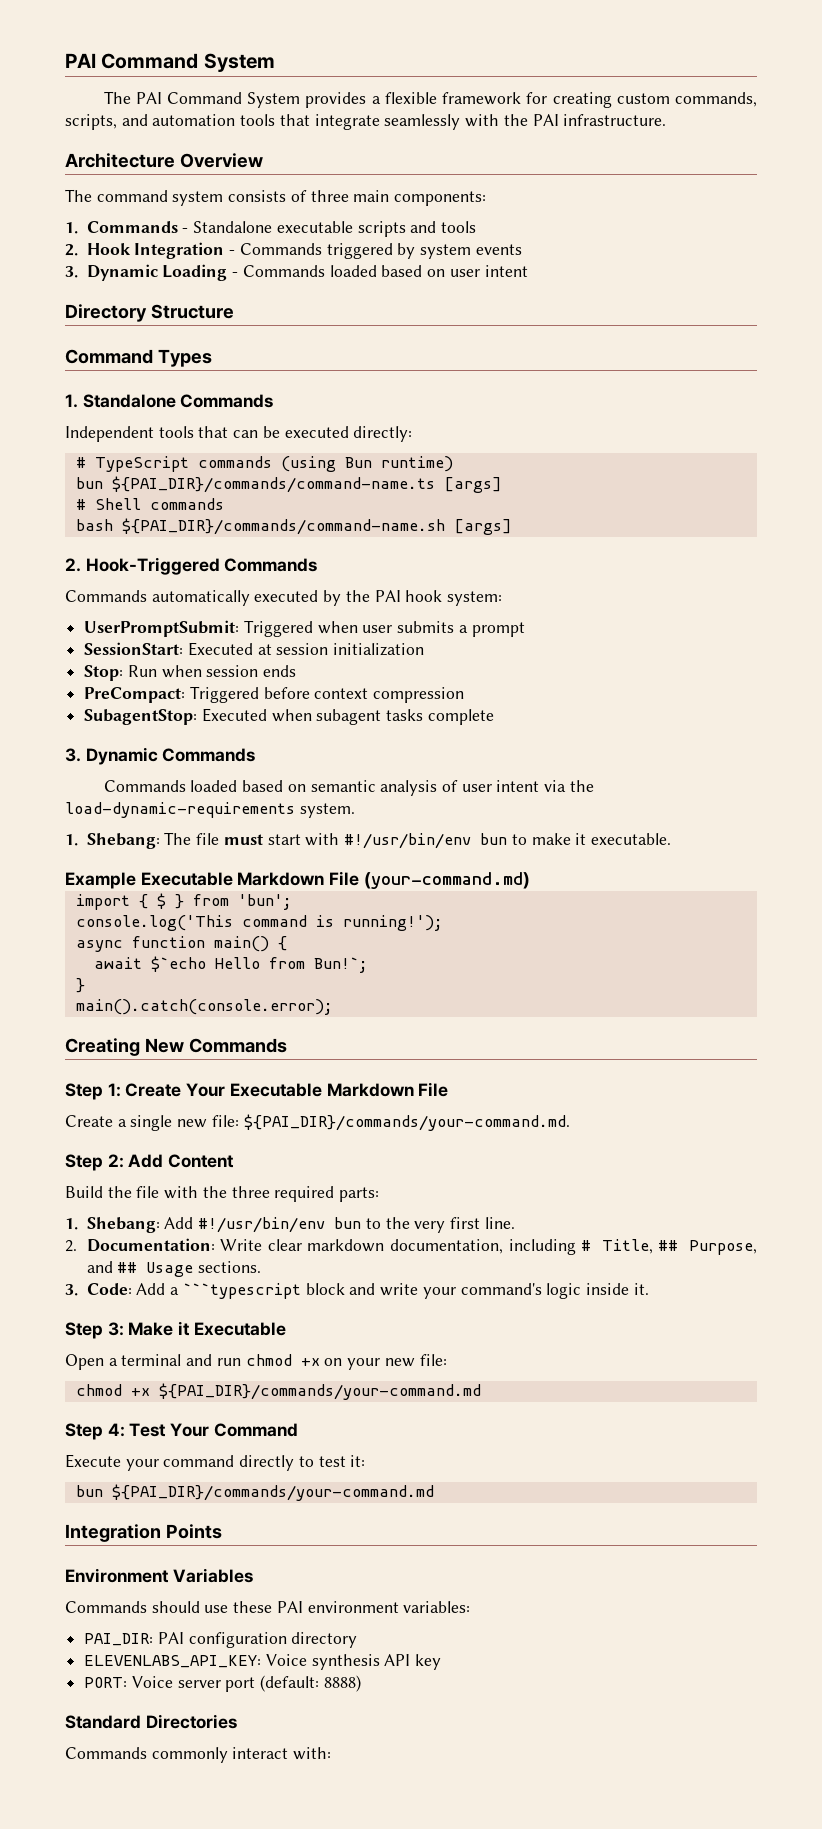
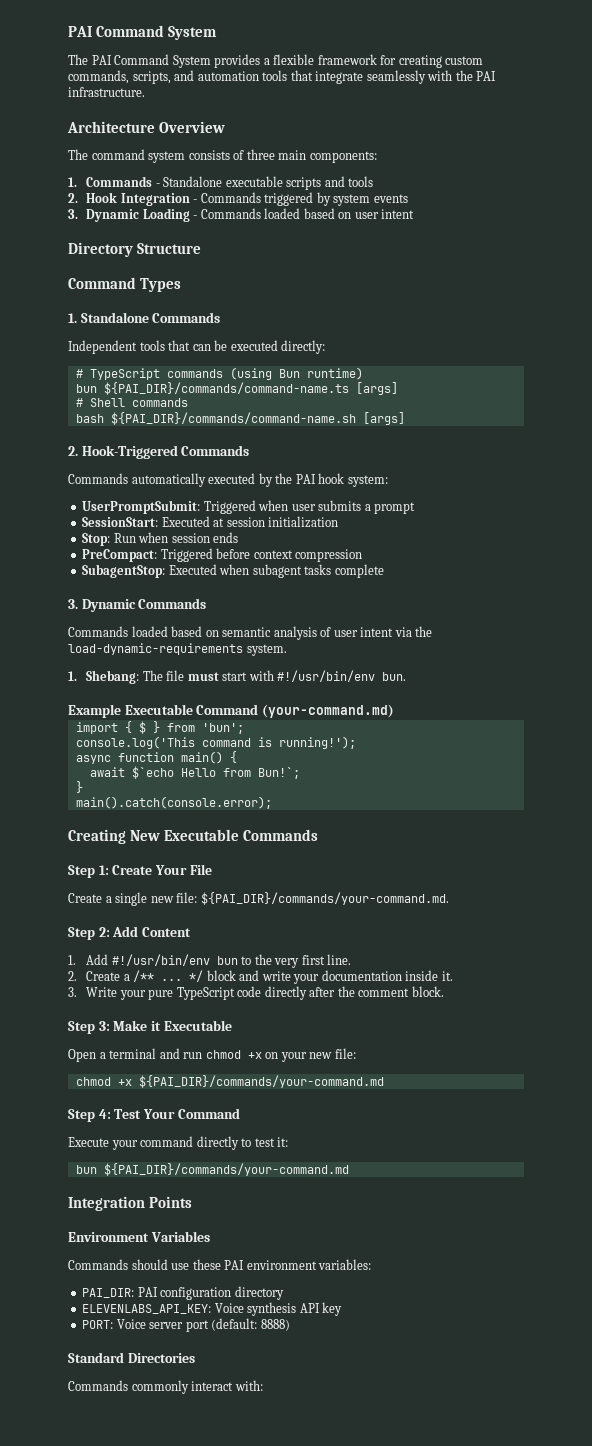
- 1. Shebang: The file must start with #!/usr/bin/env bun to make it executable.
+ 1. Shebang: The file must start with #!/usr/bin/env bun.
- Example Executable Markdown File (your-command.md)
+ Example Executable Command (your-command.md)
- Creating New Commands
+ Creating New Executable Commands
- Step 1: Create Your Executable Markdown File
+ Step 1: Create Your File
- Build the file with the three required parts:
- 1. Shebang: Add #!/usr/bin/env bun to the very first line.
+ 1. Add #!/usr/bin/env bun to the very first line.
- 2. Documentation: Write clear markdown documentation, including # Title, ## Purpose, and ## Usage sections.
- 3. Code: Add a ```typescript block and write your command's logic inside it.
+ 2. Create a /** ... */ block and write your documentation inside it.
+ 3. Write your pure TypeScript code directly after the comment block.

